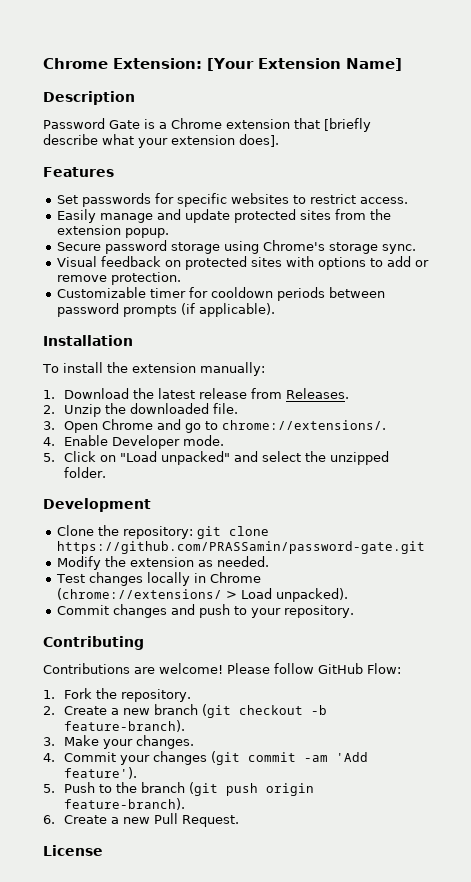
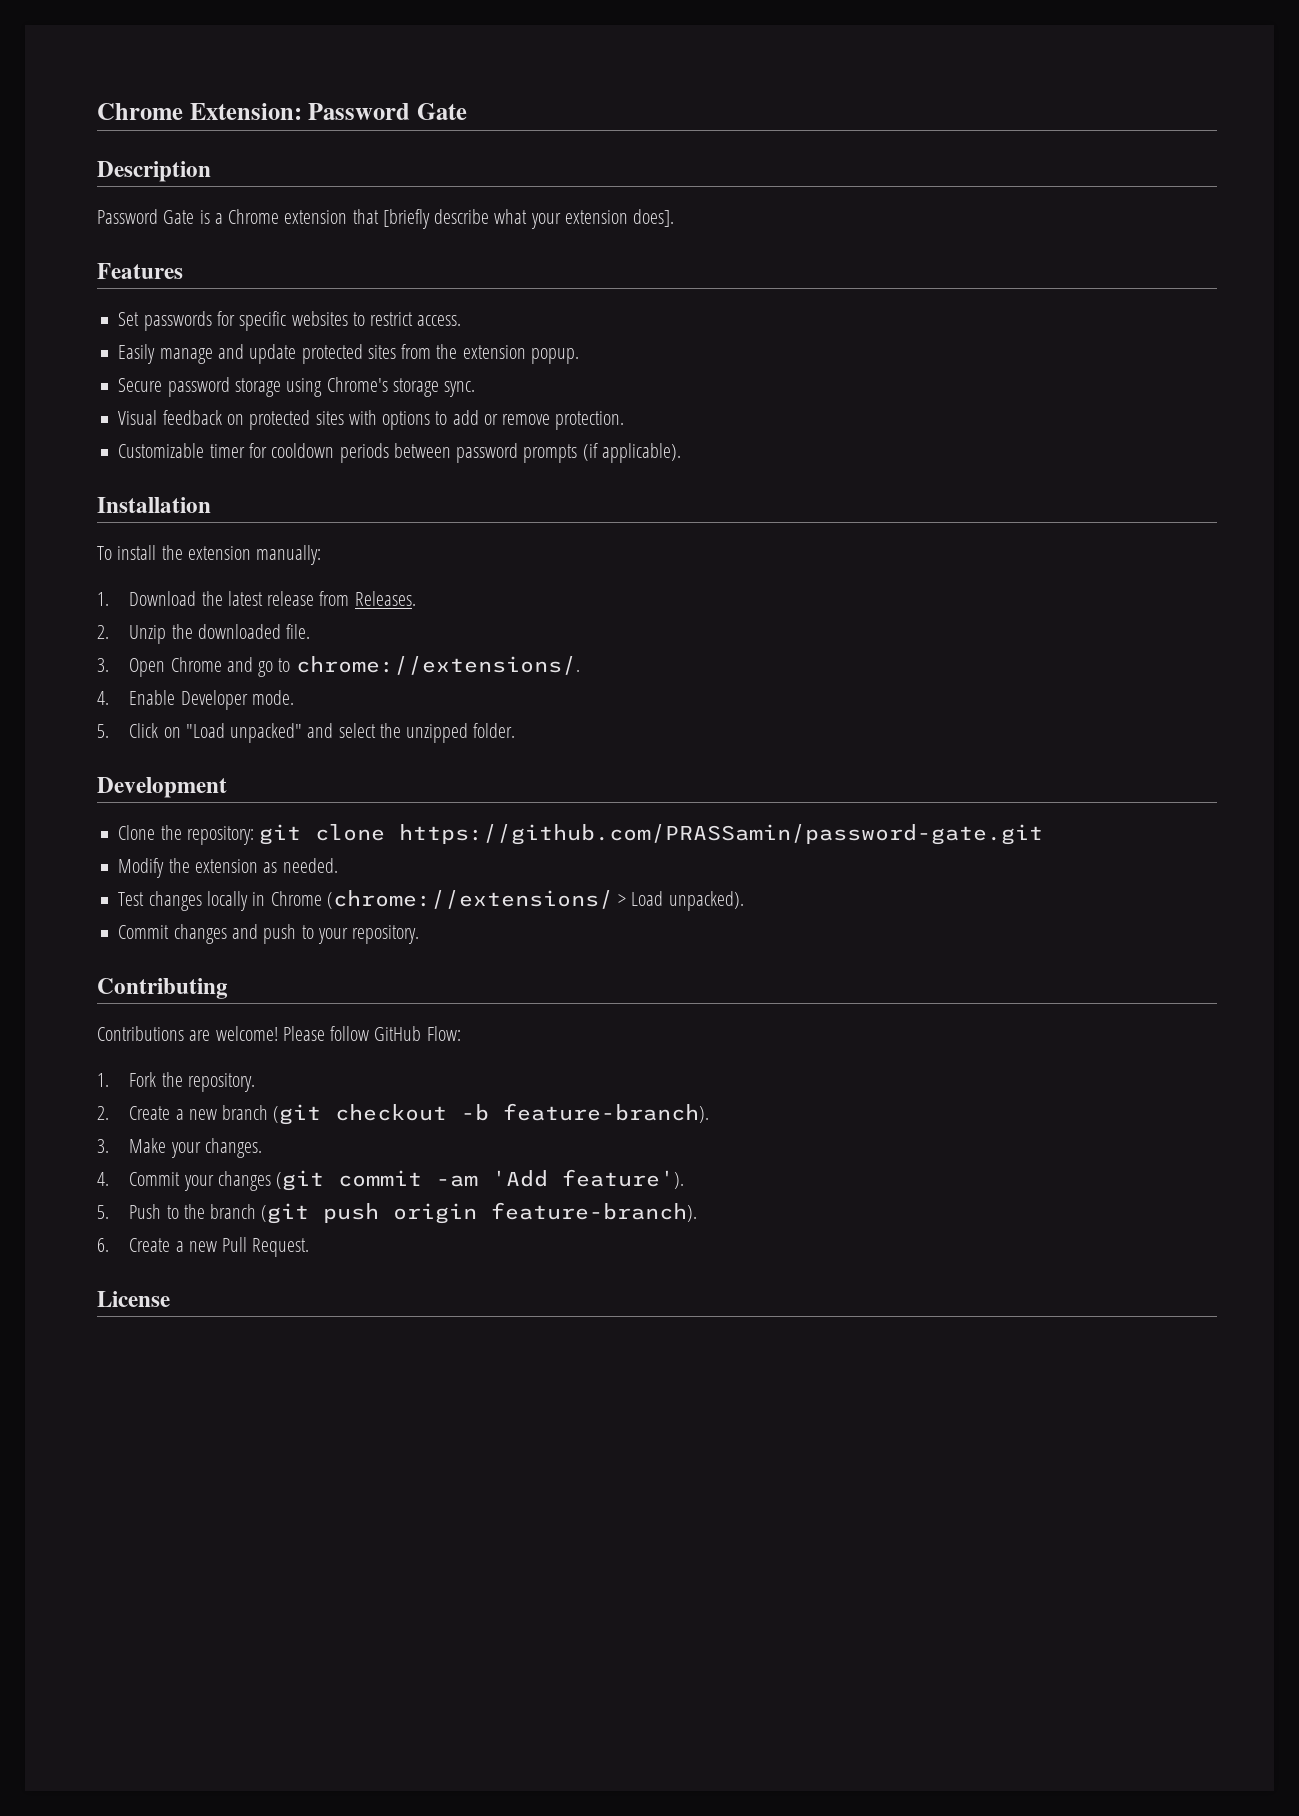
- Chrome Extension: [Your Extension Name]
+ Chrome Extension: Password Gate

